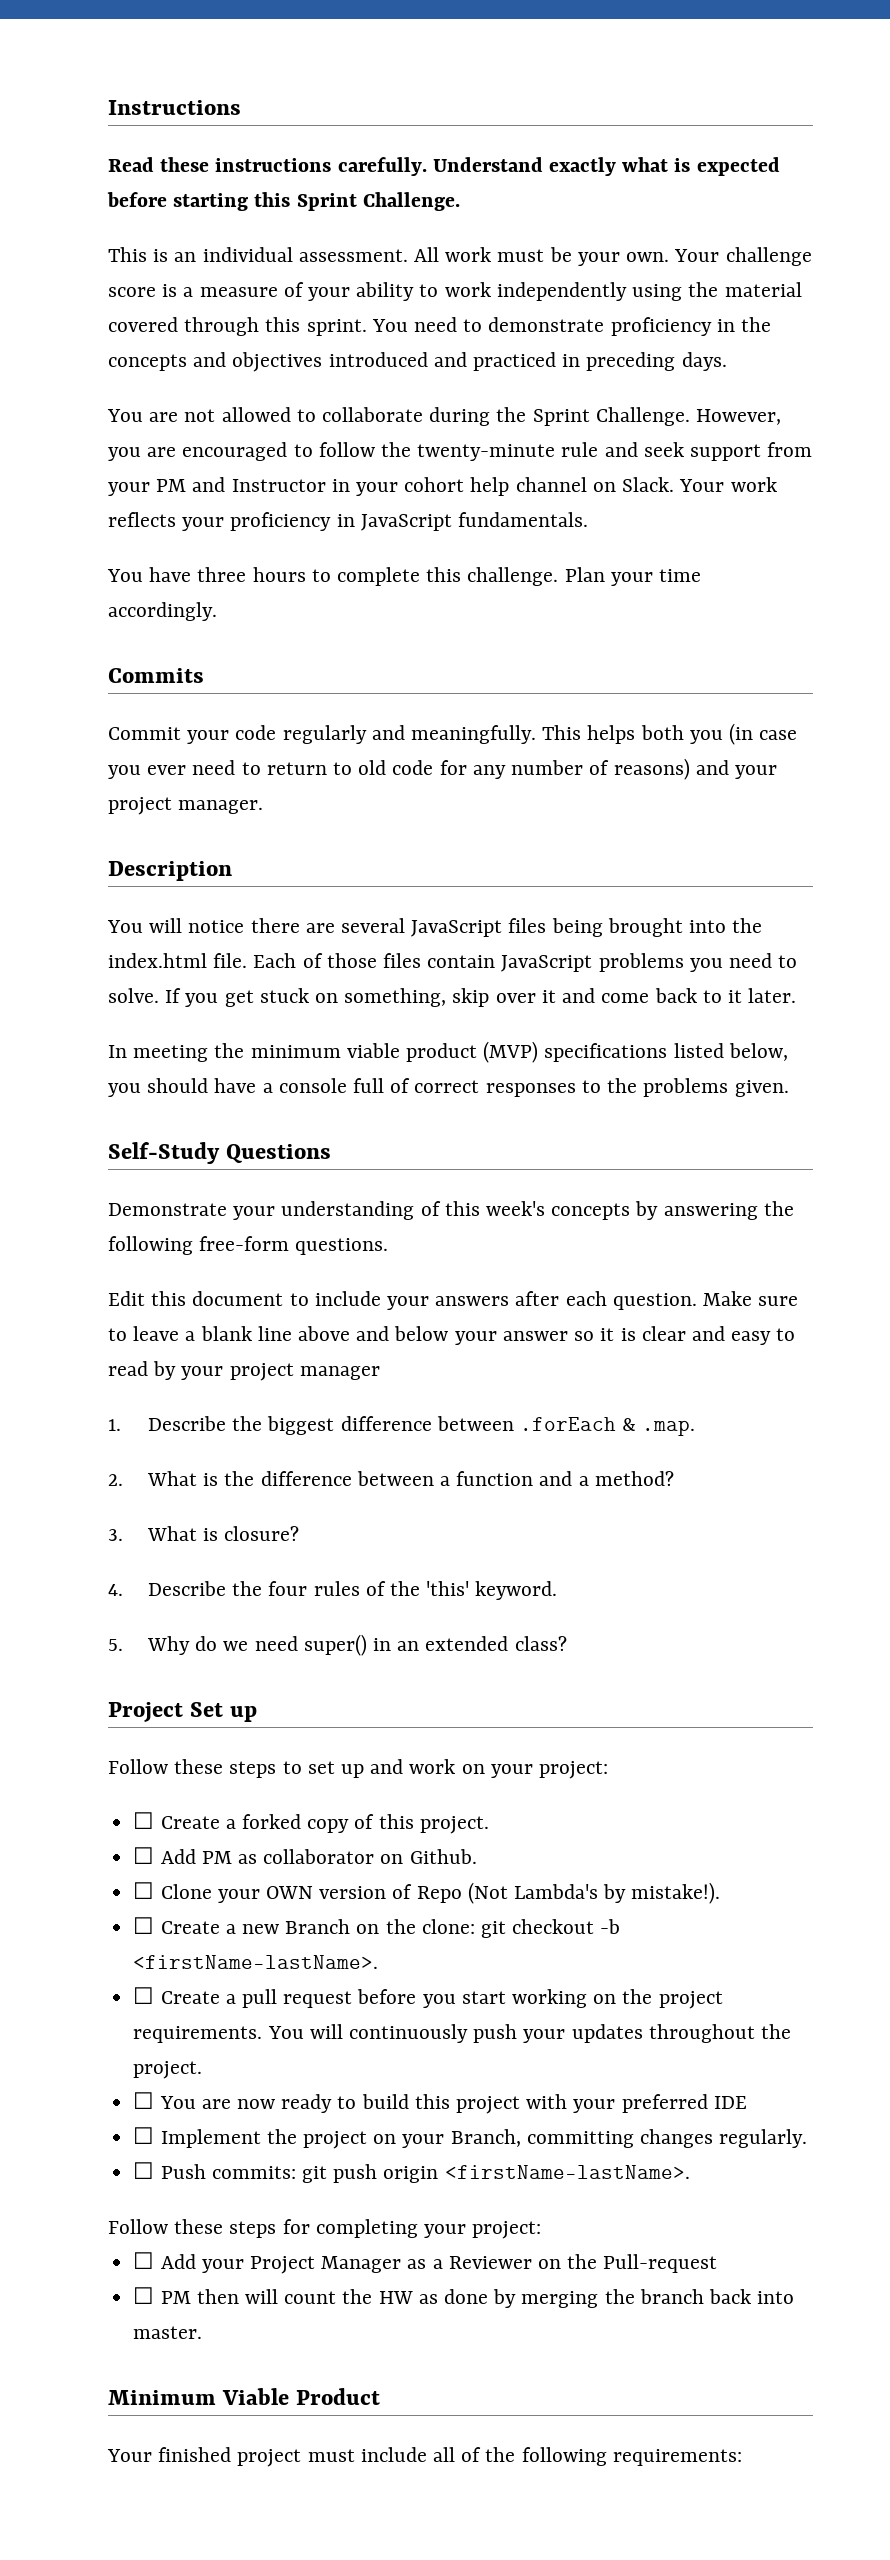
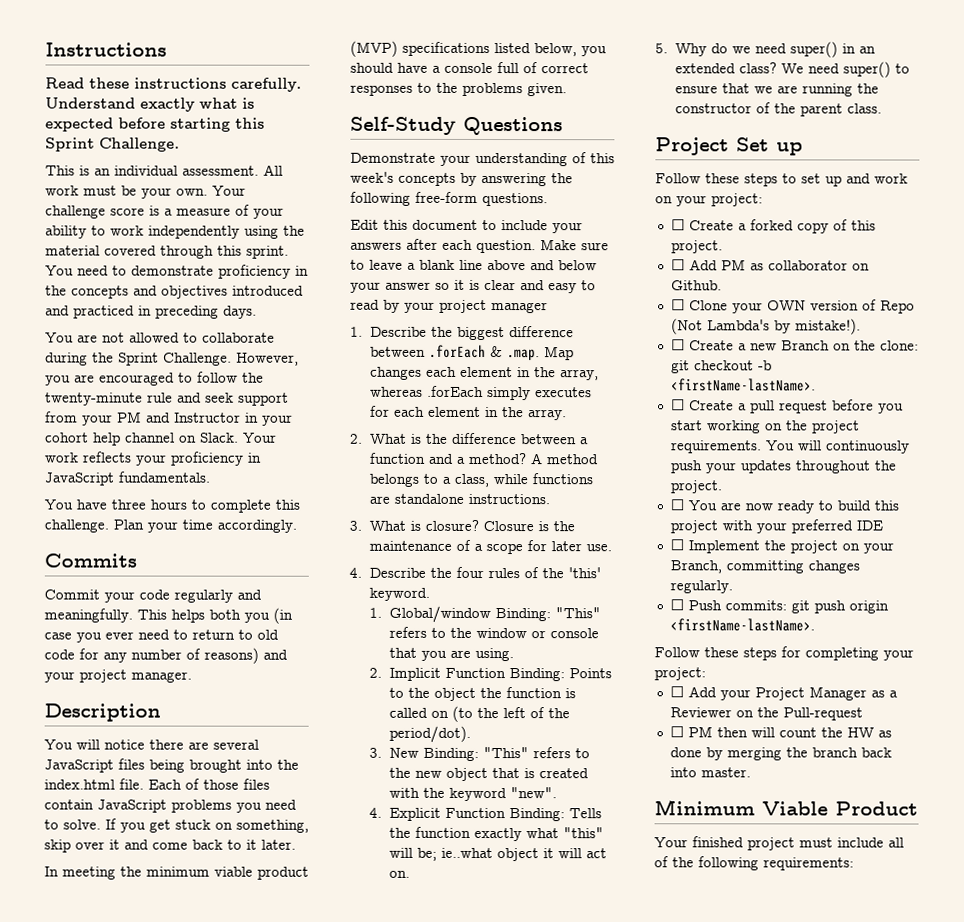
- 1. Describe the biggest difference between .forEach & .map.
+ 1. Describe the biggest difference between .forEach & .map. Map changes each element in the array, whereas .forEach simply executes for each element in the array.
- 2. What is the difference between a function and a method?
- 3. What is closure?
+ 2. What is the difference between a function and a method? A method belongs to a class, while functions are standalone instructions.
+ 3. What is closure? Closure is the maintenance of a scope for later use.
+ 1. Global/window Binding: "This" refers to the window or console that you are using.
+ 2. Implicit Function Binding: Points to the object the function is called on (to the left of the period/dot).
+ 3. New Binding: "This" refers to the new object that is created with the keyword "new".
+ 4. Explicit Function Binding: Tells the function exactly what "this" will be; ie..what object it will act on.
+ We need super() to ensure that we are running the constructor of the parent class.

